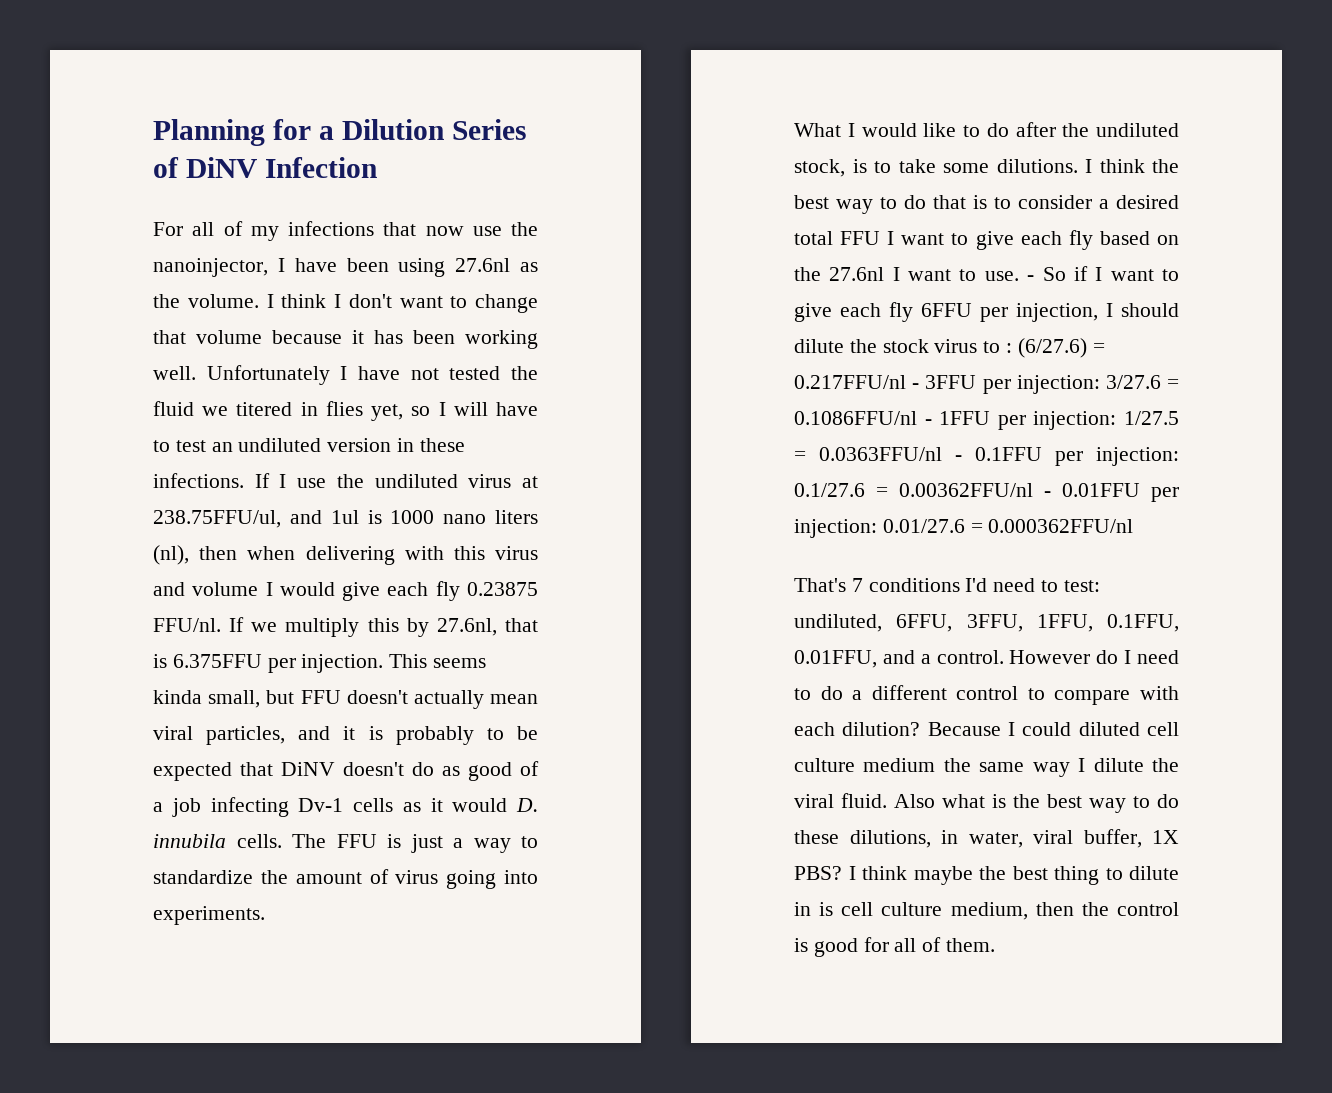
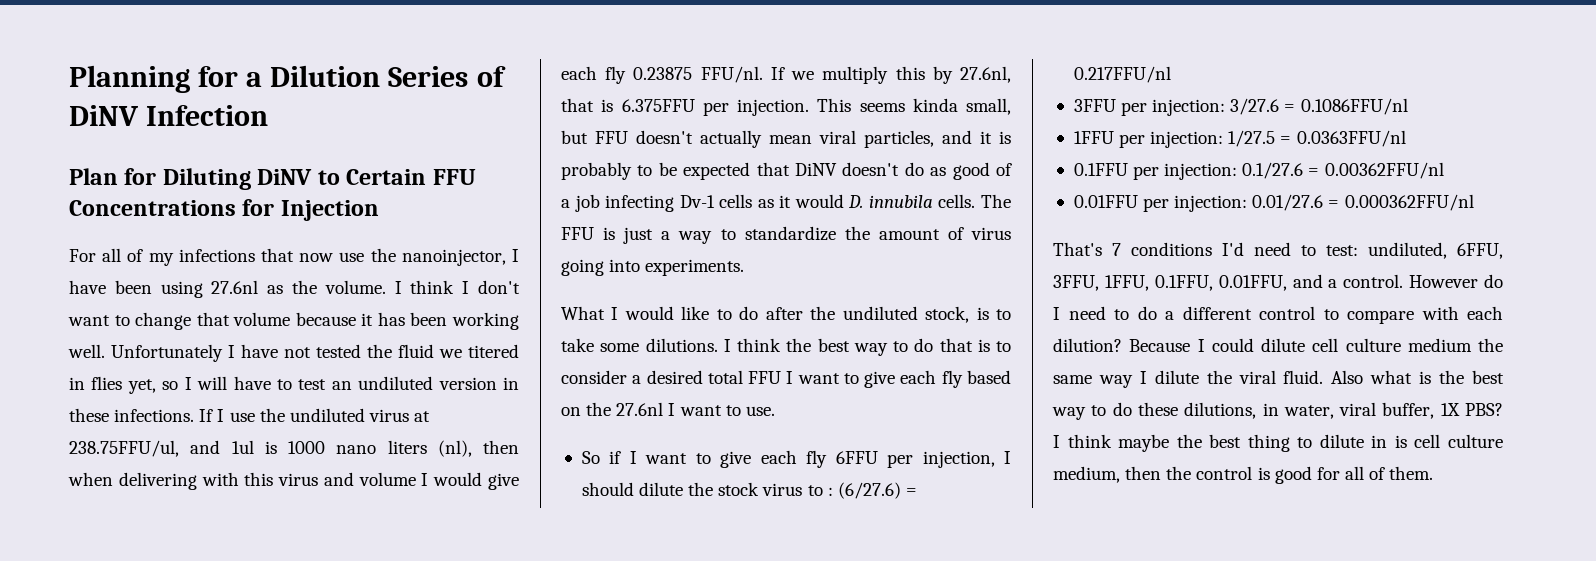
+ Plan for Diluting DiNV to Certain FFU Concentrations for Injection
- I think the best way to do that is to consider a desired total FFU I want to give each fly based on the 27.6nl I want to use. - So if I want to give each fly 6FFU per injection, I should dilute the stock virus to :
+ I think the best way to do that is to consider a desired total FFU I want to give each fly based on the 27.6nl I want to use.
+ So if I want to give each fly 6FFU per injection, I should dilute the stock virus to :
- (6/27.6) = 0.217FFU/nl - 3FFU per injection:
+ (6/27.6) = 0.217FFU/nl
+ 3FFU per injection:
- 3/27.6 = 0.1086FFU/nl - 1FFU per injection:
+ 3/27.6 = 0.1086FFU/nl
+ 1FFU per injection:
- 1/27.5 = 0.0363FFU/nl - 0.1FFU per injection:
+ 1/27.5 = 0.0363FFU/nl
+ 0.1FFU per injection:
- 0.1/27.6 = 0.00362FFU/nl - 0.01FFU per injection:
+ 0.1/27.6 = 0.00362FFU/nl
+ 0.01FFU per injection:
- Because I could diluted cell culture medium the same way I dilute the viral fluid.
+ Because I could dilute cell culture medium the same way I dilute the viral fluid.

